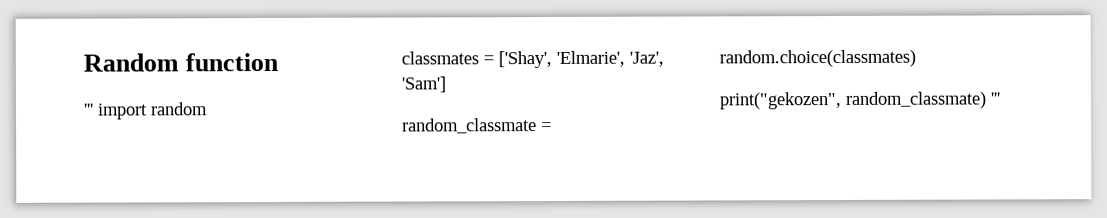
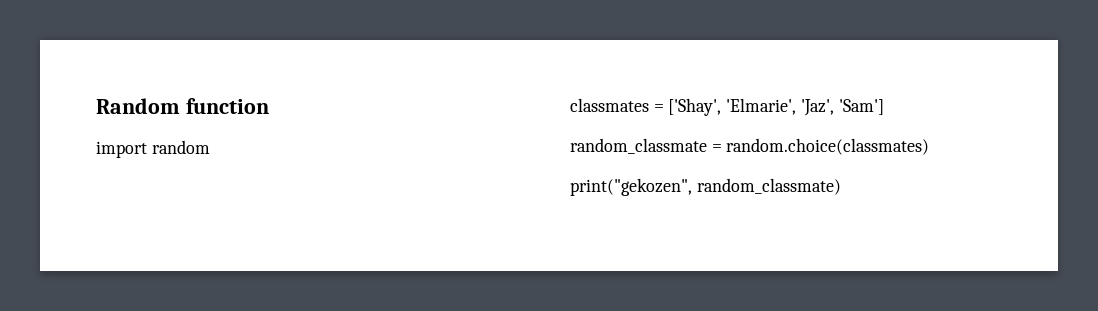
- ''' import random
+ import random
- print("gekozen", random_classmate) '''
+ print("gekozen", random_classmate)

